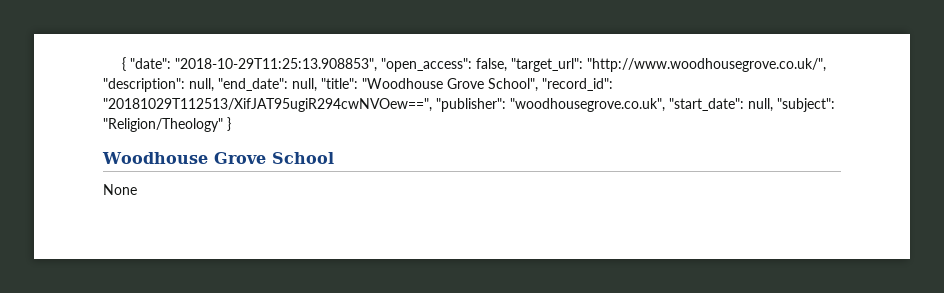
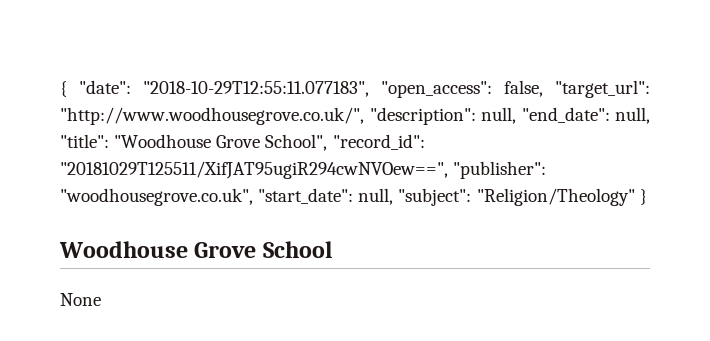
- { "date": "2018-10-29T11:25:13.908853", "open_access": false, "target_url": "http://www.woodhousegrove.co.uk/", "description": null, "end_date": null, "title": "Woodhouse Grove School", "record_id": "20181029T112513/XifJAT95ugiR294cwNVOew==", "publisher": "woodhousegrove.co.uk", "start_date": null, "subject": "Religion/Theology" }
+ { "date": "2018-10-29T12:55:11.077183", "open_access": false, "target_url": "http://www.woodhousegrove.co.uk/", "description": null, "end_date": null, "title": "Woodhouse Grove School", "record_id": "20181029T125511/XifJAT95ugiR294cwNVOew==", "publisher": "woodhousegrove.co.uk", "start_date": null, "subject": "Religion/Theology" }

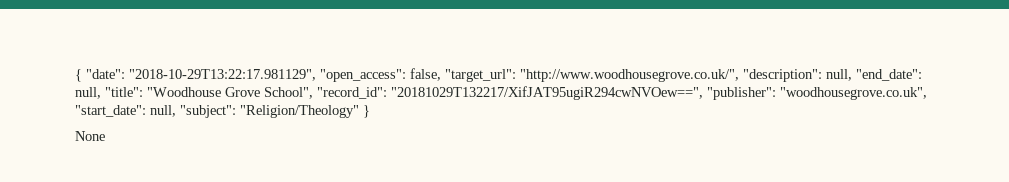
- { "date": "2018-10-29T12:55:11.077183", "open_access": false, "target_url": "http://www.woodhousegrove.co.uk/", "description": null, "end_date": null, "title": "Woodhouse Grove School", "record_id": "20181029T125511/XifJAT95ugiR294cwNVOew==", "publisher": "woodhousegrove.co.uk", "start_date": null, "subject": "Religion/Theology" }
+ { "date": "2018-10-29T13:22:17.981129", "open_access": false, "target_url": "http://www.woodhousegrove.co.uk/", "description": null, "end_date": null, "title": "Woodhouse Grove School", "record_id": "20181029T132217/XifJAT95ugiR294cwNVOew==", "publisher": "woodhousegrove.co.uk", "start_date": null, "subject": "Religion/Theology" }
- Woodhouse Grove School

